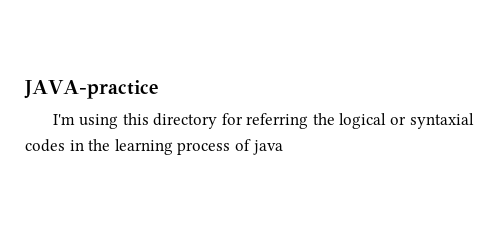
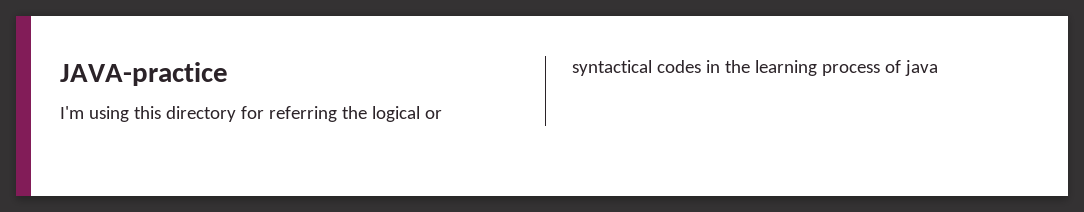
- I'm using this directory for referring the logical or syntaxial codes in the learning process of java
+ I'm using this directory for referring the logical or syntactical codes in the learning process of java

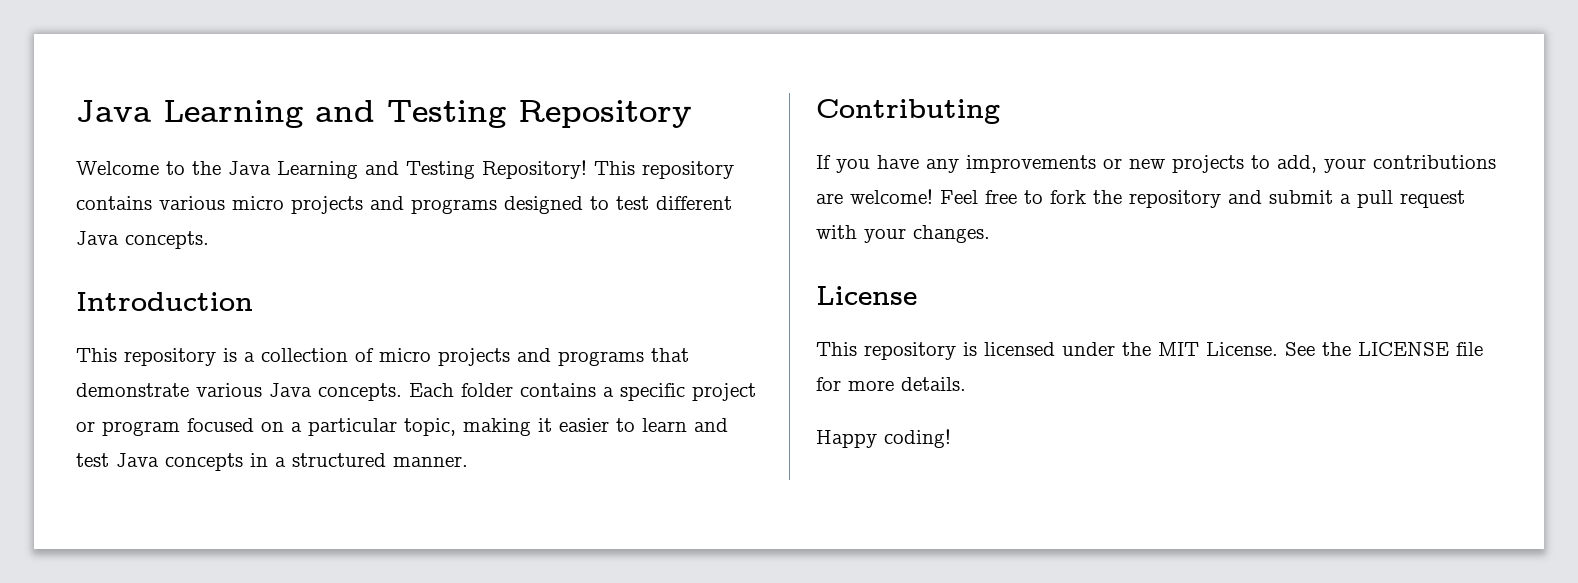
- JAVA-practice
- I'm using this directory for referring the logical or syntactical codes in the learning process of java
+ Java Learning and Testing Repository
+ Welcome to the Java Learning and Testing Repository! This repository contains various micro projects and programs designed to test different Java concepts.
+ Introduction
+ This repository is a collection of micro projects and programs that demonstrate various Java concepts. Each folder contains a specific project or program focused on a particular topic, making it easier to learn and test Java concepts in a structured manner.
+ Contributing
+ If you have any improvements or new projects to add, your contributions are welcome! Feel free to fork the repository and submit a pull request with your changes.
+ License
+ This repository is licensed under the MIT License. See the LICENSE file for more details.
+ Happy coding!

